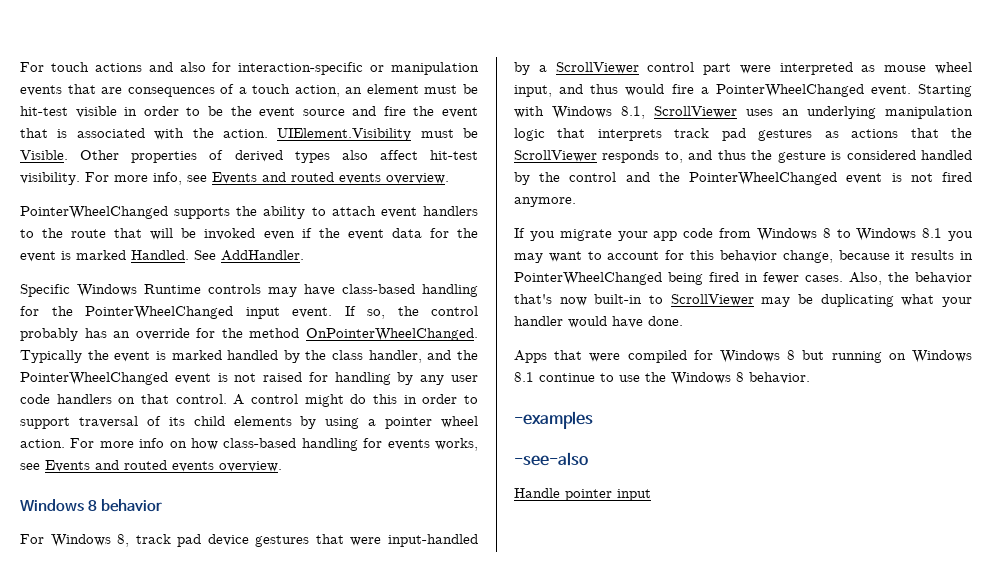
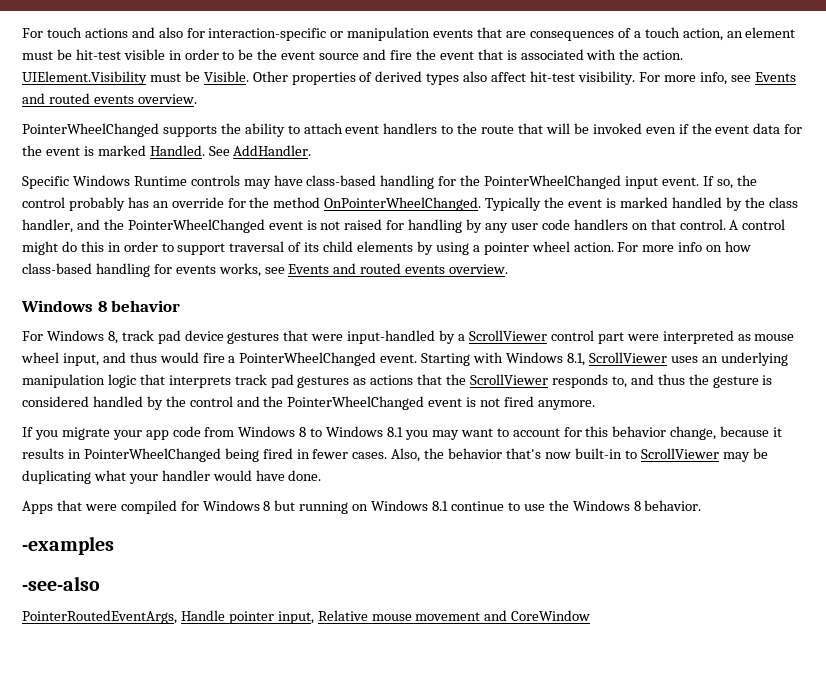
- Handle pointer input
+ PointerRoutedEventArgs, Handle pointer input, Relative mouse movement and CoreWindow

